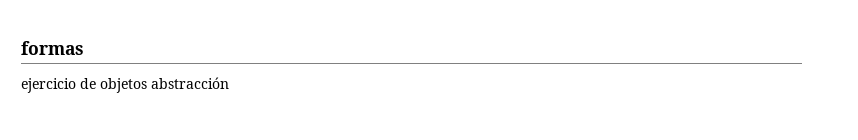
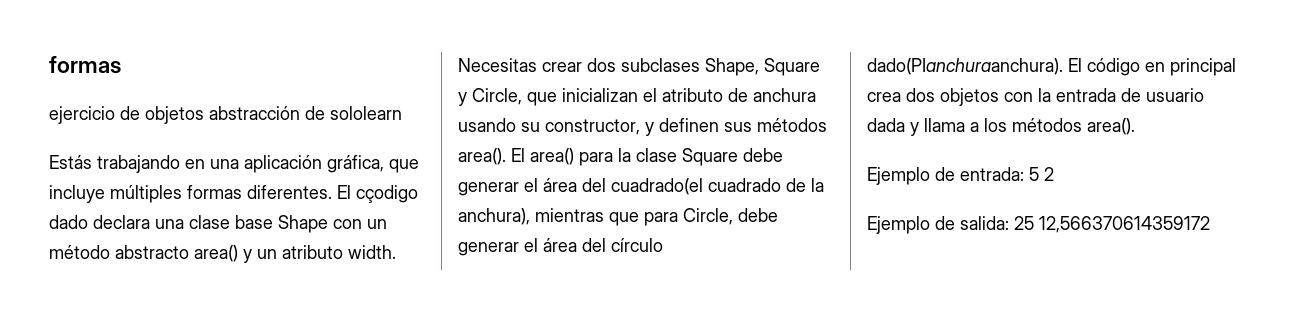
- ejercicio de objetos abstracción
+ ejercicio de objetos abstracción de sololearn
+ Estás trabajando en una aplicación gráfica, que incluye múltiples formas diferentes. El cçodigo dado declara una clase base Shape con un método abstracto area() y un atributo width. Necesitas crear dos subclases Shape, Square y Circle, que inicializan el atributo de anchura usando su constructor, y definen sus métodos area(). El area() para la clase Square debe generar el área del cuadrado(el cuadrado de la anchura), mientras que para Circle, debe generar el área del círculo dado(PIanchuraanchura). El código en principal crea dos objetos con la entrada de usuario dada y llama a los métodos area().
+ Ejemplo de entrada: 5 2
+ Ejemplo de salida: 25 12,566370614359172

